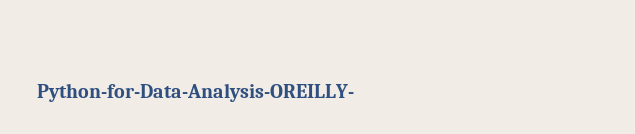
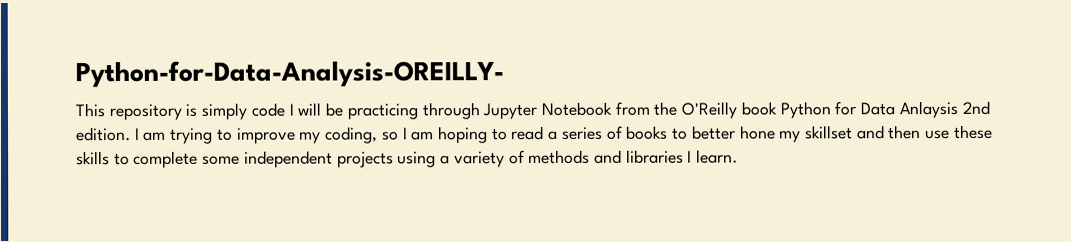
+ This repository is simply code I will be practicing through Jupyter Notebook from the O'Reilly book Python for Data Anlaysis 2nd edition. I am trying to improve my coding, so I am hoping to read a series of books to better hone my skillset and then use these skills to complete some independent projects using a variety of methods and libraries I learn.

